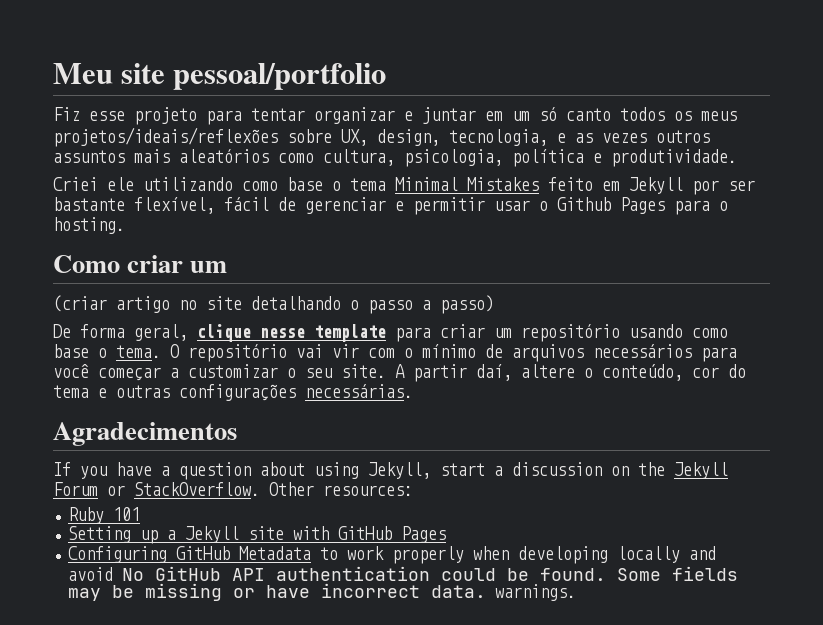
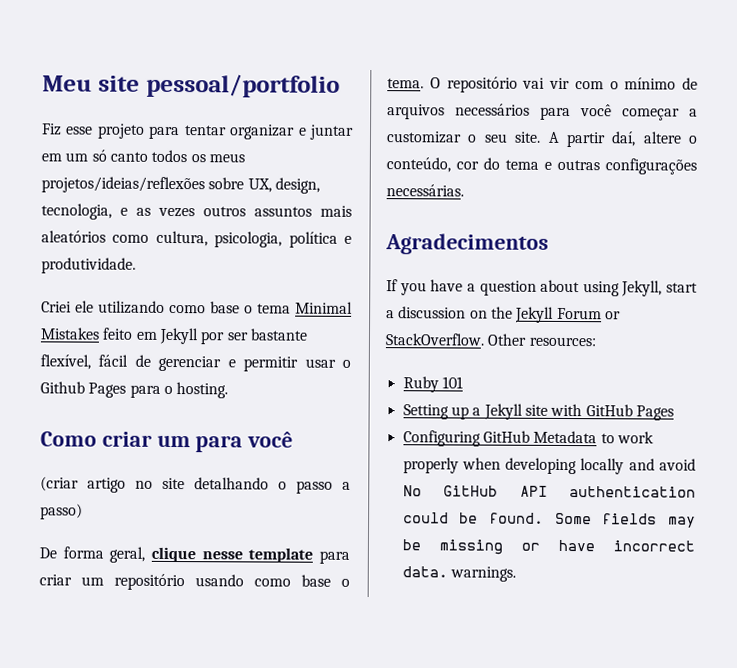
- Fiz esse projeto para tentar organizar e juntar em um só canto todos os meus projetos/ideais/reflexões sobre UX, design, tecnologia, e as vezes outros assuntos mais aleatórios como cultura, psicologia, política e produtividade.
+ Fiz esse projeto para tentar organizar e juntar em um só canto todos os meus projetos/ideias/reflexões sobre UX, design, tecnologia, e as vezes outros assuntos mais aleatórios como cultura, psicologia, política e produtividade.
- Como criar um
+ Como criar um para você

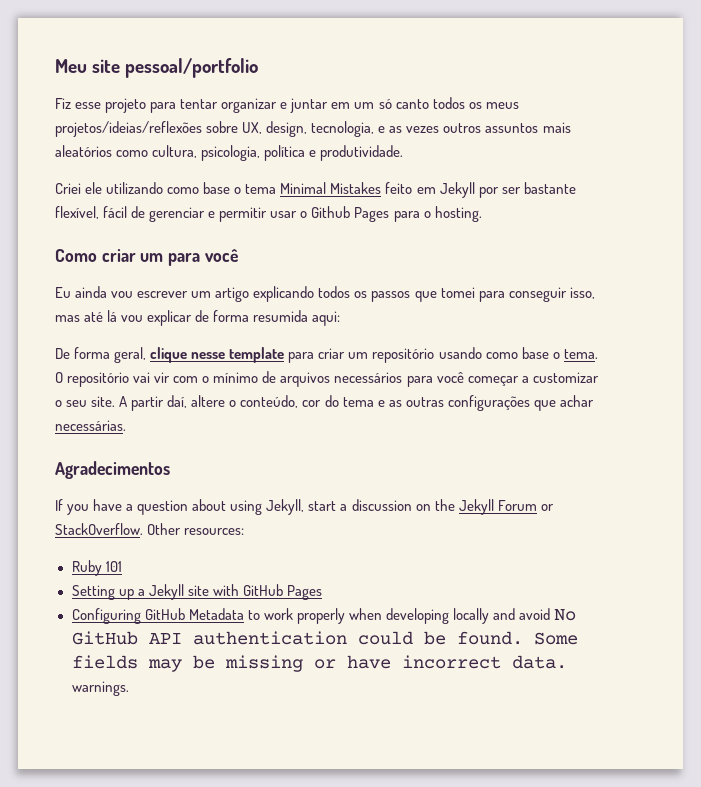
- (criar artigo no site detalhando o passo a passo)
+ Eu ainda vou escrever um artigo explicando todos os passos que tomei para conseguir isso, mas até lá vou explicar de forma resumida aqui:
- A partir daí, altere o conteúdo, cor do tema e outras configurações necessárias.
+ A partir daí, altere o conteúdo, cor do tema e as outras configurações que achar necessárias.

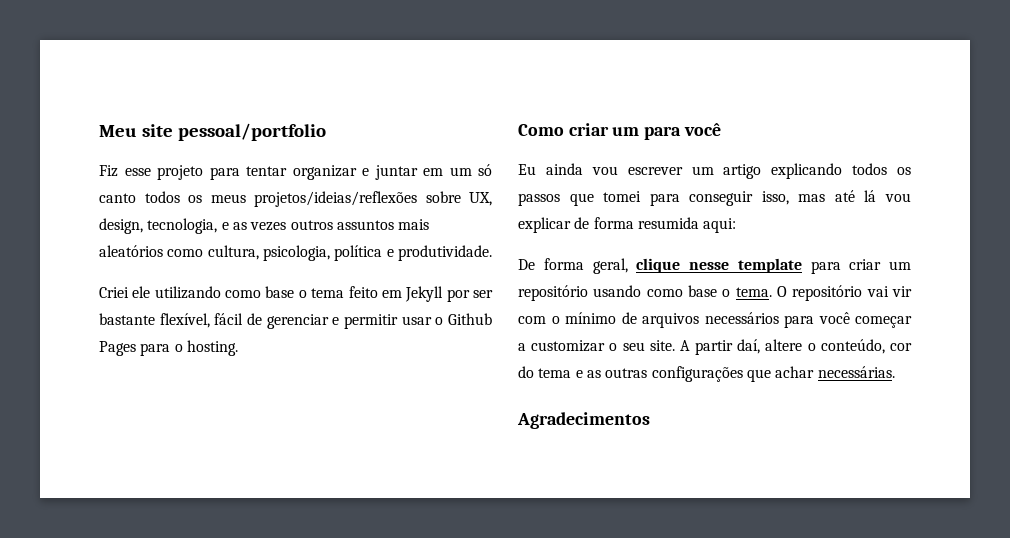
- Criei ele utilizando como base o tema Minimal Mistakes feito em Jekyll por ser bastante flexível, fácil de gerenciar e permitir usar o Github Pages para o hosting.
+ Criei ele utilizando como base o tema feito em Jekyll por ser bastante flexível, fácil de gerenciar e permitir usar o Github Pages para o hosting.
- If you have a question about using Jekyll, start a discussion on the Jekyll Forum or StackOverflow. Other resources:
- Ruby 101
- Setting up a Jekyll site with GitHub Pages
- Configuring GitHub Metadata to work properly when developing locally and avoid No GitHub API authentication could be found. Some fields may be missing or have incorrect data. warnings.

